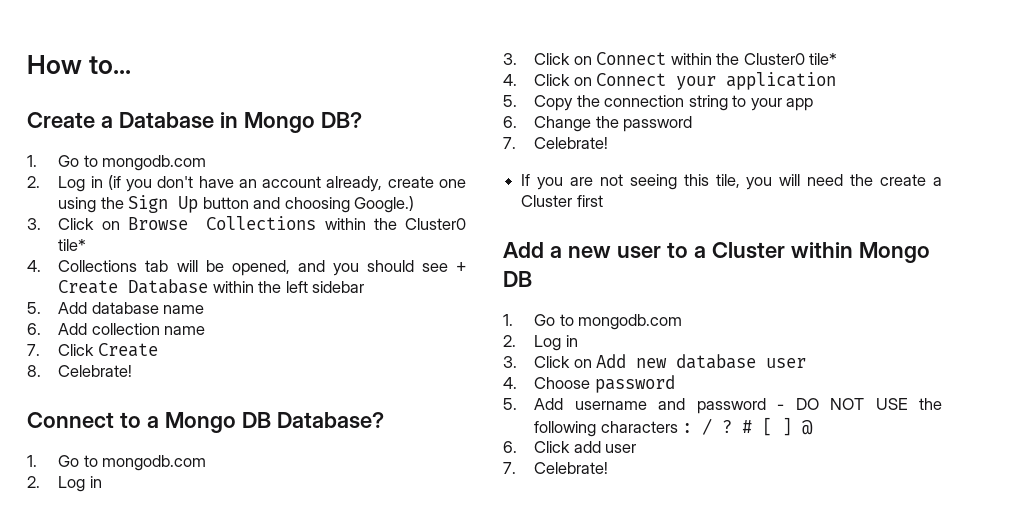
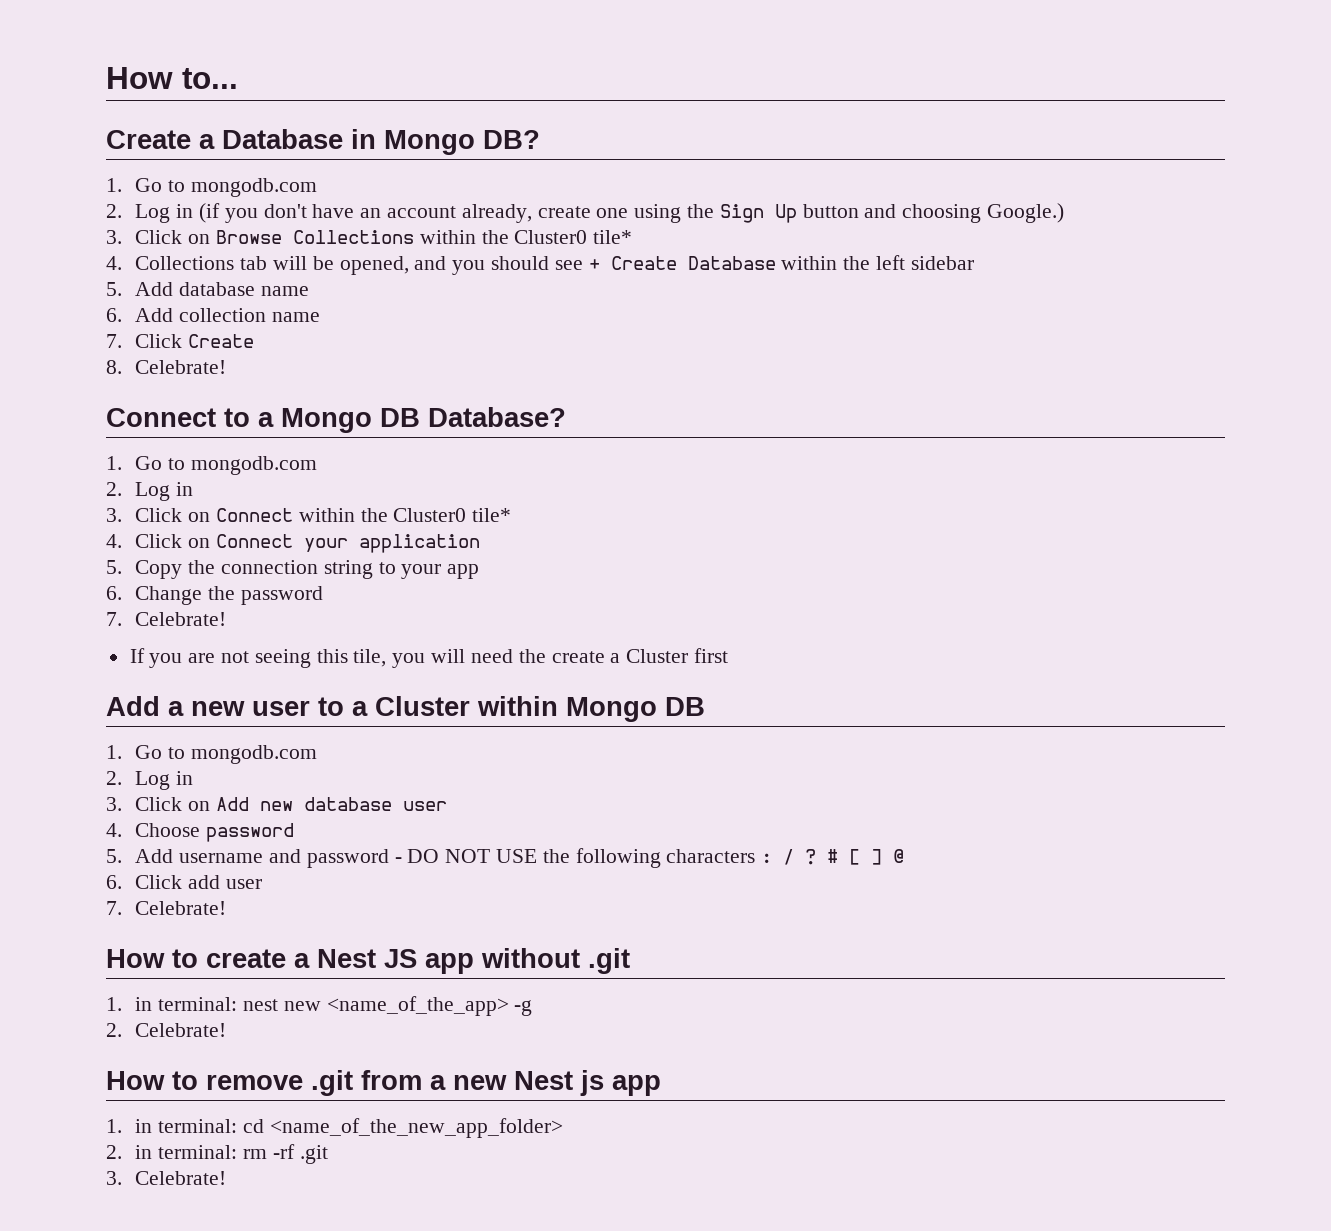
+ How to create a Nest JS app without .git
+ 1. in terminal: nest new <name_of_the_app> -g
+ 2. Celebrate!
+ How to remove .git from a new Nest js app
+ 1. in terminal: cd <name_of_the_new_app_folder>
+ 2. in terminal: rm -rf .git
+ 3. Celebrate!

